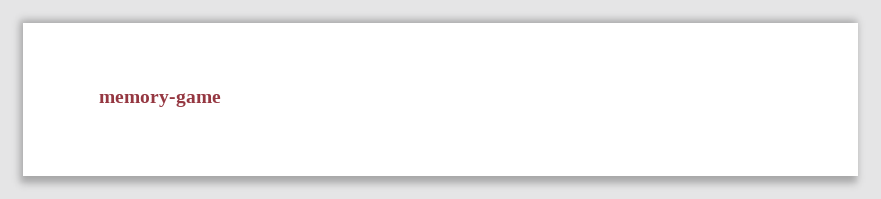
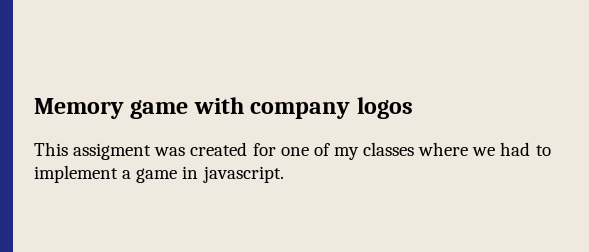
- memory-game
+ Memory game with company logos
+ This assigment was created for one of my classes where we had to implement a game in javascript.

